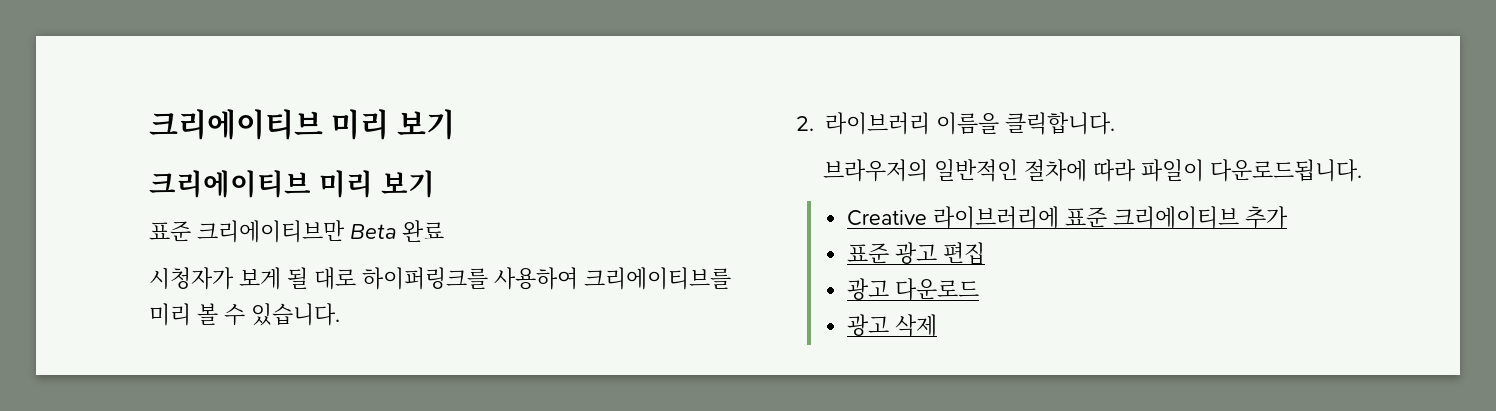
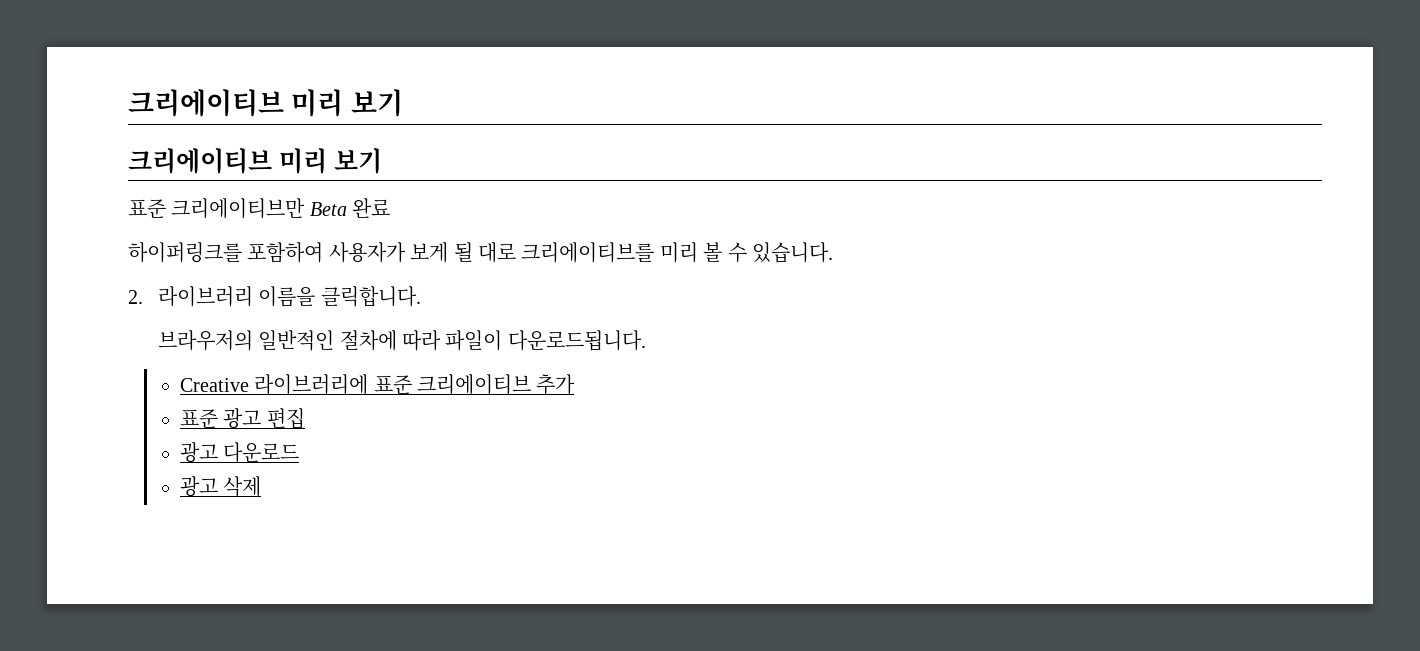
- 시청자가 보게 될 대로 하이퍼링크를 사용하여 크리에이티브를 미리 볼 수 있습니다.
+ 하이퍼링크를 포함하여 사용자가 보게 될 대로 크리에이티브를 미리 볼 수 있습니다.

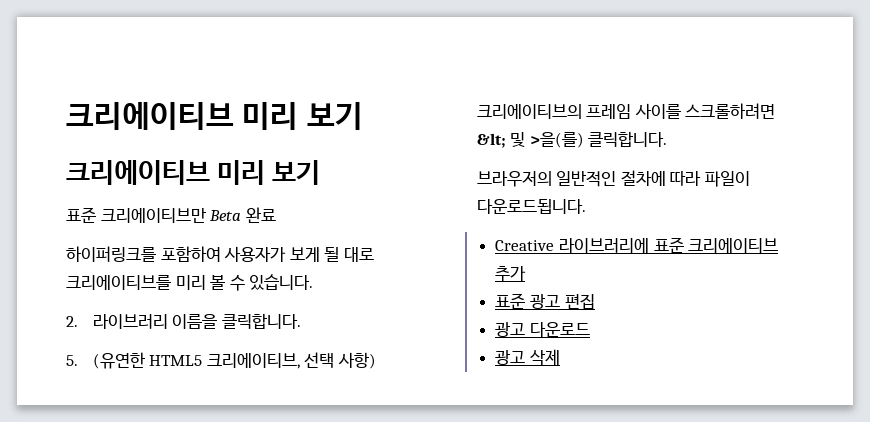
+ 5. (유연한 HTML5 크리에이티브, 선택 사항) 크리에이티브의 프레임 사이를 스크롤하려면 &lt; 및 >을(를) 클릭합니다.

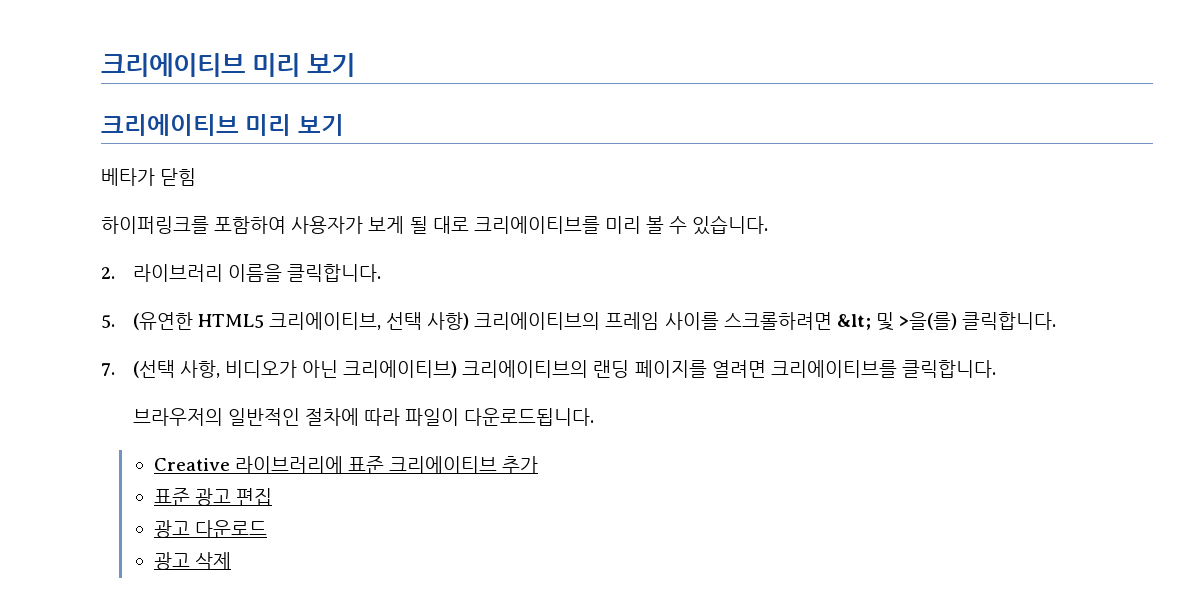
- 표준 크리에이티브만 Beta 완료
+ 베타가 닫힘
+ 7. (선택 사항, 비디오가 아닌 크리에이티브) 크리에이티브의 랜딩 페이지를 열려면 크리에이티브를 클릭합니다.

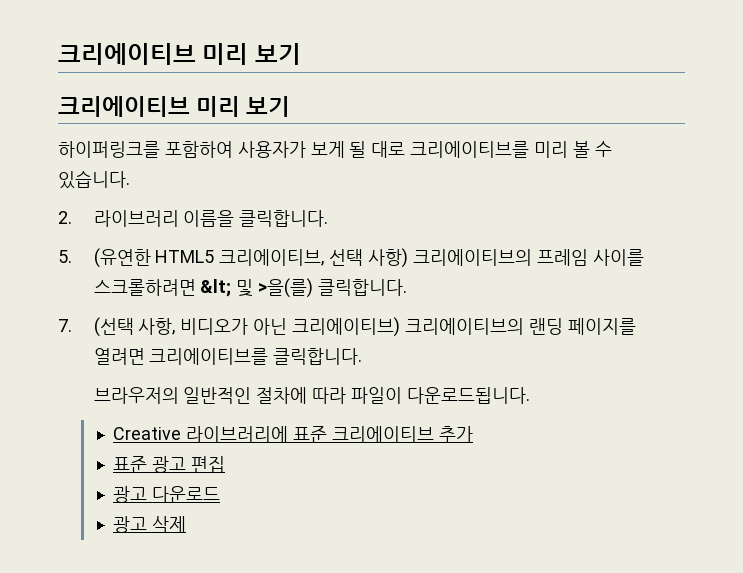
- 베타가 닫힘

